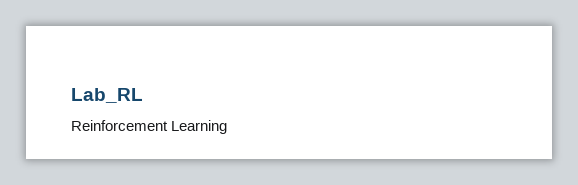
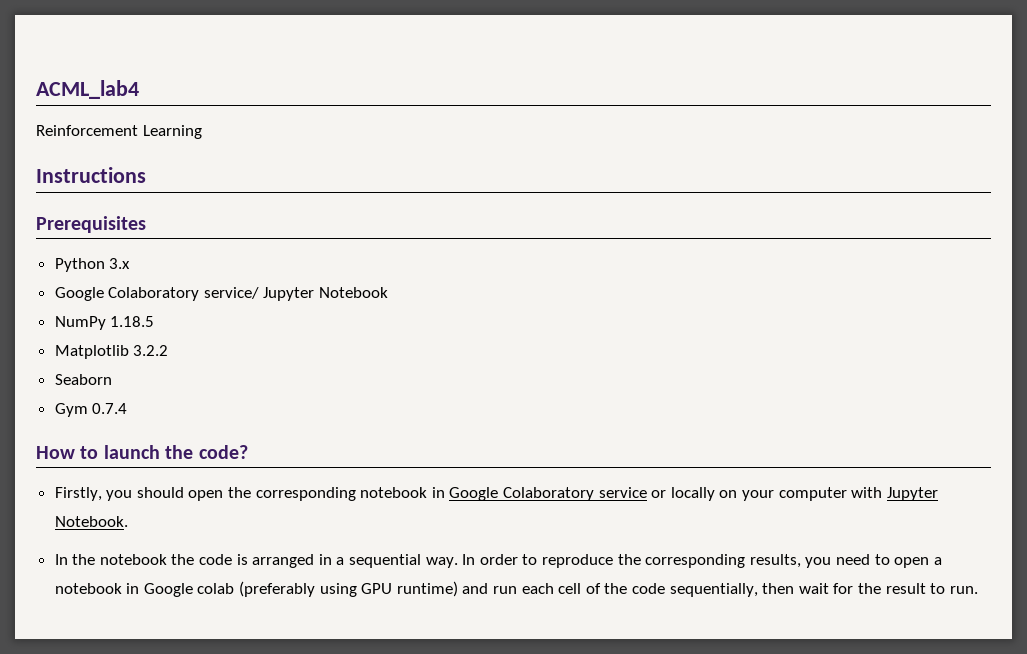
- Lab_RL
+ ACML_lab4
+ Instructions
+ Prerequisites
+ Python 3.x
+ Google Colaboratory service/ Jupyter Notebook
+ NumPy 1.18.5
+ Matplotlib 3.2.2
+ Seaborn
+ Gym 0.7.4
+ How to launch the code?
+ Firstly, you should open the corresponding notebook in Google Colaboratory service or locally on your computer with Jupyter Notebook.
+ In the notebook the code is arranged in a sequential way. In order to reproduce the corresponding results, you need to open a notebook in Google colab (preferably using GPU runtime) and run each cell of the code sequentially, then wait for the result to run.

